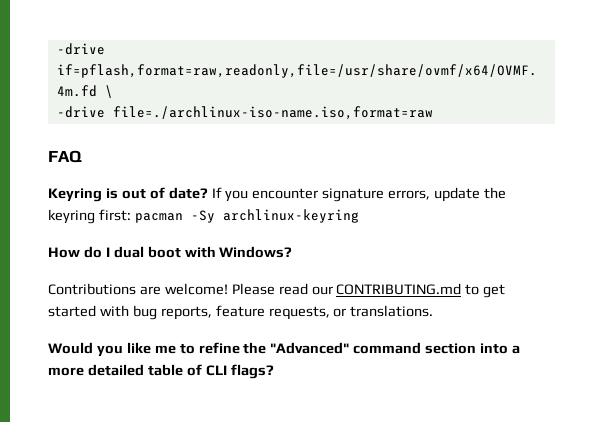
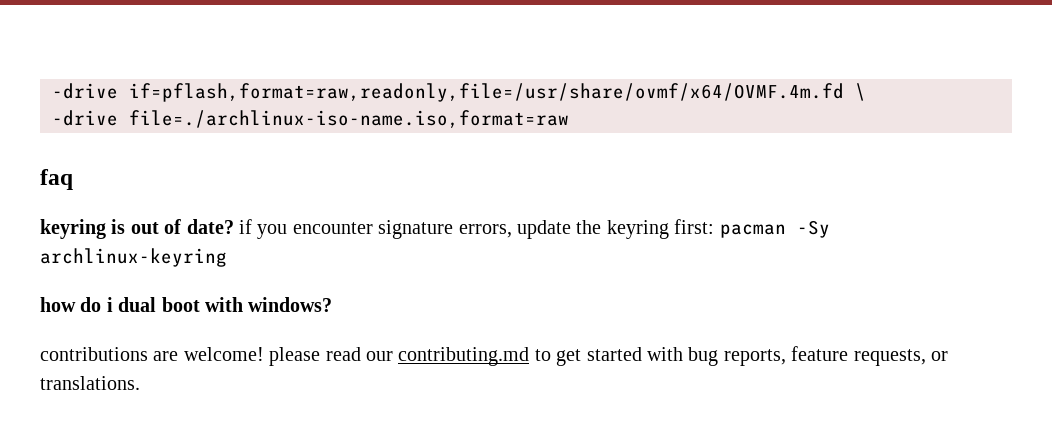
- FAQ
- Keyring is out of date? If you encounter signature errors, update the keyring first: pacman -Sy archlinux-keyring
+ faq
+ keyring is out of date? if you encounter signature errors, update the keyring first: pacman -Sy archlinux-keyring
- How do I dual boot with Windows?
- Contributions are welcome! Please read our CONTRIBUTING.md to get started with bug reports, feature requests, or translations.
+ how do i dual boot with windows?
+ contributions are welcome! please read our contributing.md to get started with bug reports, feature requests, or translations.
- Would you like me to refine the "Advanced" command section into a more detailed table of CLI flags?

